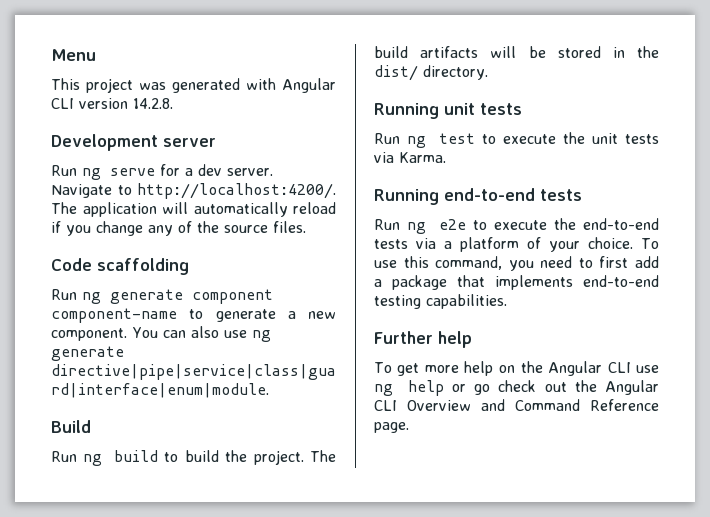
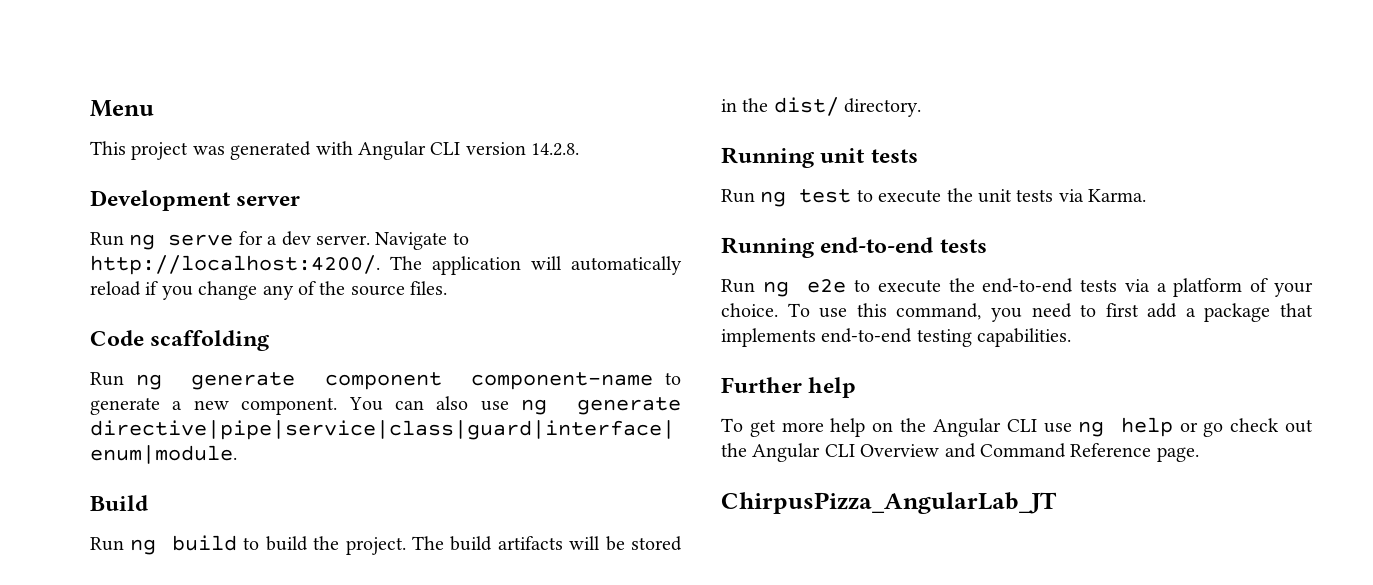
+ ChirpusPizza_AngularLab_JT

